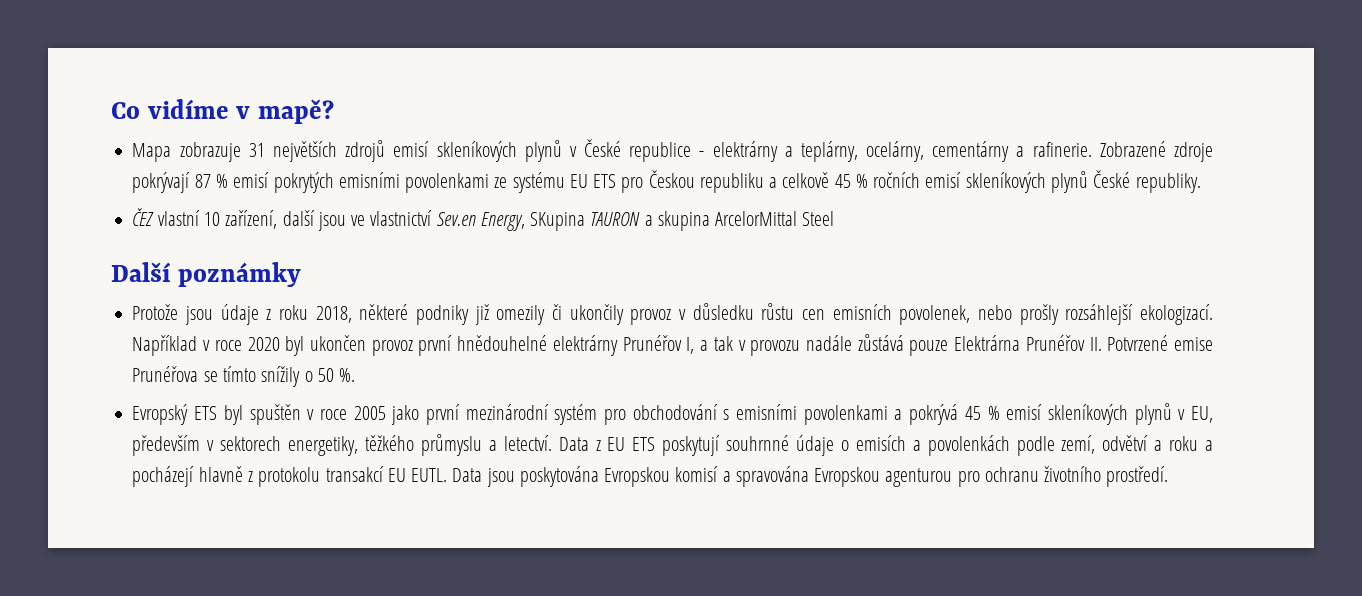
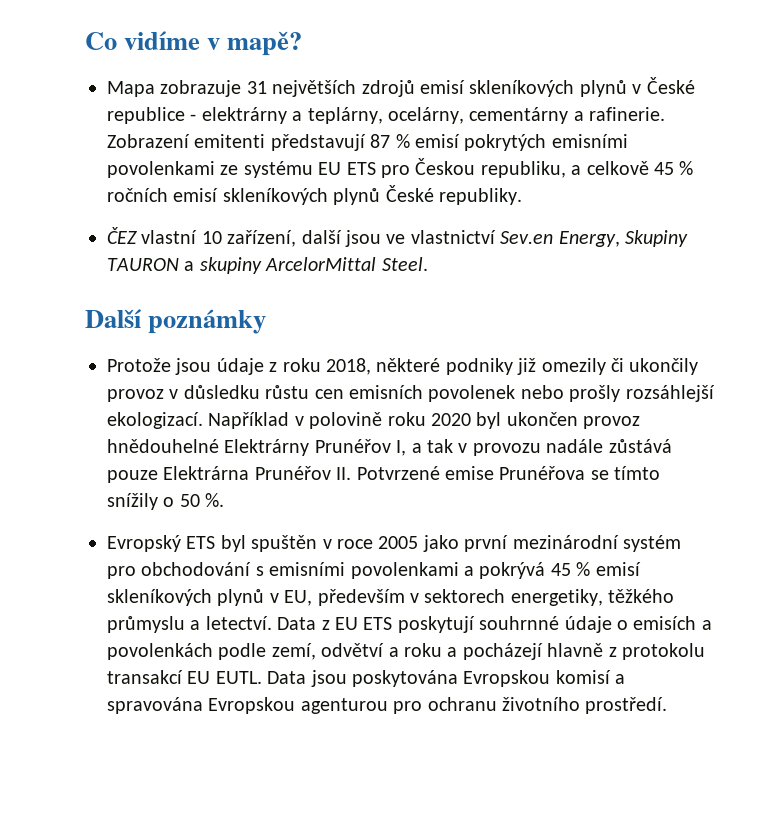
- Zobrazené zdroje pokrývají 87 % emisí pokrytých emisními povolenkami ze systému EU ETS pro Českou republiku a celkově 45 % ročních emisí skleníkových plynů České republiky.
+ Zobrazení emitenti představují 87 % emisí pokrytých emisními povolenkami ze systému EU ETS pro Českou republiku, a celkově 45 % ročních emisí skleníkových plynů České republiky.
- ČEZ vlastní 10 zařízení, další jsou ve vlastnictví Sev.en Energy, SKupina TAURON a skupina ArcelorMittal Steel
+ ČEZ vlastní 10 zařízení, další jsou ve vlastnictví Sev.en Energy, Skupiny TAURON a skupiny ArcelorMittal Steel.
- Protože jsou údaje z roku 2018, některé podniky již omezily či ukončily provoz v důsledku růstu cen emisních povolenek, nebo prošly rozsáhlejší ekologizací.
+ Protože jsou údaje z roku 2018, některé podniky již omezily či ukončily provoz v důsledku růstu cen emisních povolenek nebo prošly rozsáhlejší ekologizací.
- Například v roce 2020 byl ukončen provoz první hnědouhelné elektrárny Prunéřov I, a tak v provozu nadále zůstává pouze Elektrárna Prunéřov II. Potvrzené emise Prunéřova se tímto snížily o 50 %.
+ Například v polovině roku 2020 byl ukončen provoz hnědouhelné Elektrárny Prunéřov I, a tak v provozu nadále zůstává pouze Elektrárna Prunéřov II. Potvrzené emise Prunéřova se tímto snížily o 50 %.

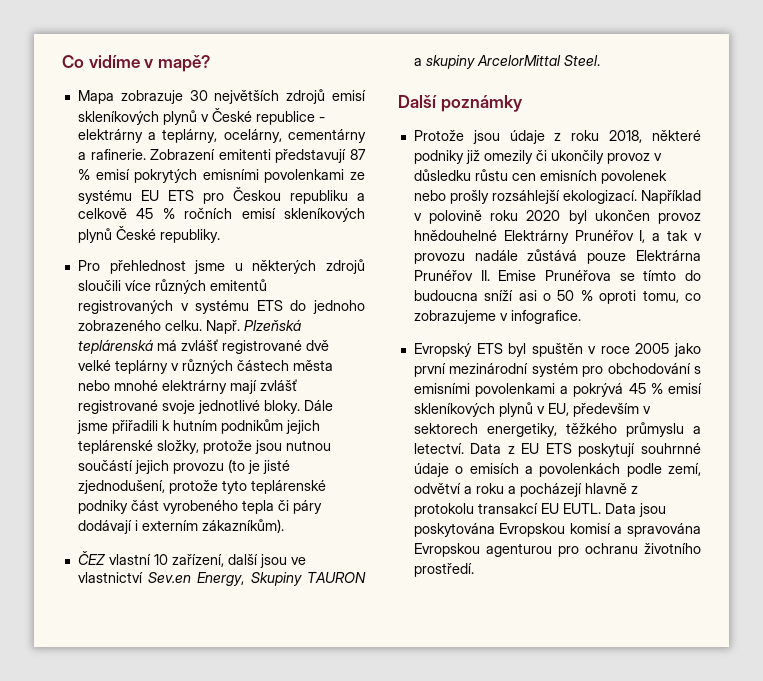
- Mapa zobrazuje 31 největších zdrojů emisí skleníkových plynů v České republice - elektrárny a teplárny, ocelárny, cementárny a rafinerie.
+ Mapa zobrazuje 30 největších zdrojů emisí skleníkových plynů v České republice - elektrárny a teplárny, ocelárny, cementárny a rafinerie.
- Zobrazení emitenti představují 87 % emisí pokrytých emisními povolenkami ze systému EU ETS pro Českou republiku, a celkově 45 % ročních emisí skleníkových plynů České republiky.
+ Zobrazení emitenti představují 87 % emisí pokrytých emisními povolenkami ze systému EU ETS pro Českou republiku a celkově 45 % ročních emisí skleníkových plynů České republiky.
+ Pro přehlednost jsme u některých zdrojů sloučili více různých emitentů registrovaných v systému ETS do jednoho zobrazeného celku. Např. Plzeňská teplárenská má zvlášť registrované dvě velké teplárny v různých částech města nebo mnohé elektrárny mají zvlášť registrované svoje jednotlivé bloky. Dále jsme přiřadili k hutním podnikům jejich teplárenské složky, protože jsou nutnou součástí jejich provozu (to je jisté zjednodušení, protože tyto teplárenské podniky část vyrobeného tepla či páry dodávají i externím zákazníkům).
- Například v polovině roku 2020 byl ukončen provoz hnědouhelné Elektrárny Prunéřov I, a tak v provozu nadále zůstává pouze Elektrárna Prunéřov II. Potvrzené emise Prunéřova se tímto snížily o 50 %.
+ Například v polovině roku 2020 byl ukončen provoz hnědouhelné Elektrárny Prunéřov I, a tak v provozu nadále zůstává pouze Elektrárna Prunéřov II. Emise Prunéřova se tímto do budoucna sníží asi o 50 % oproti tomu, co zobrazujeme v infografice.

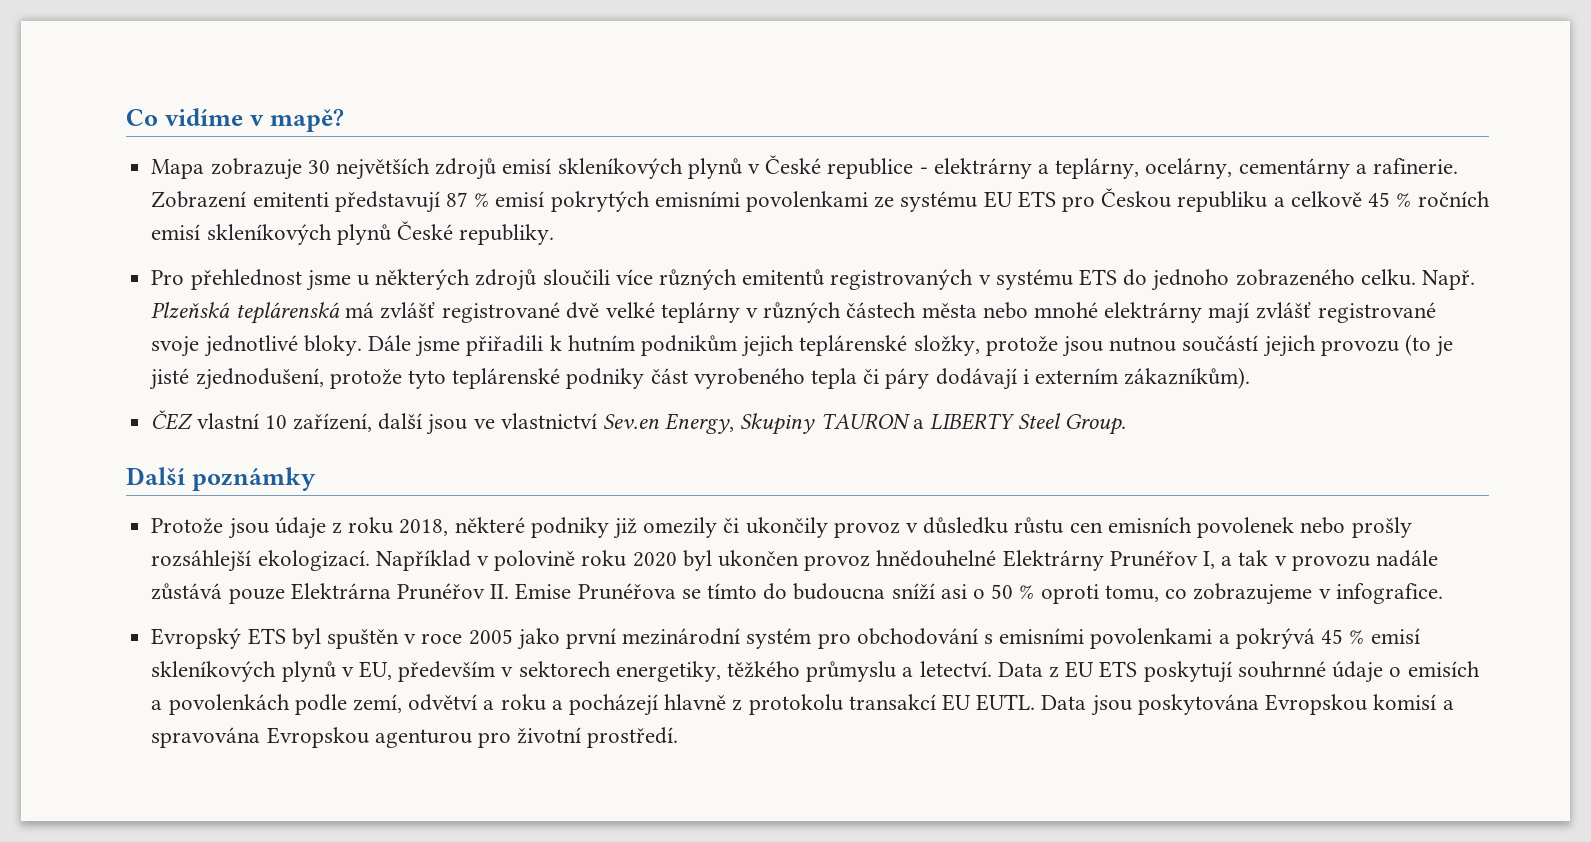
- ČEZ vlastní 10 zařízení, další jsou ve vlastnictví Sev.en Energy, Skupiny TAURON a skupiny ArcelorMittal Steel.
+ ČEZ vlastní 10 zařízení, další jsou ve vlastnictví Sev.en Energy, Skupiny TAURON a LIBERTY Steel Group.
- Data jsou poskytována Evropskou komisí a spravována Evropskou agenturou pro ochranu životního prostředí.
+ Data jsou poskytována Evropskou komisí a spravována Evropskou agenturou pro životní prostředí.

